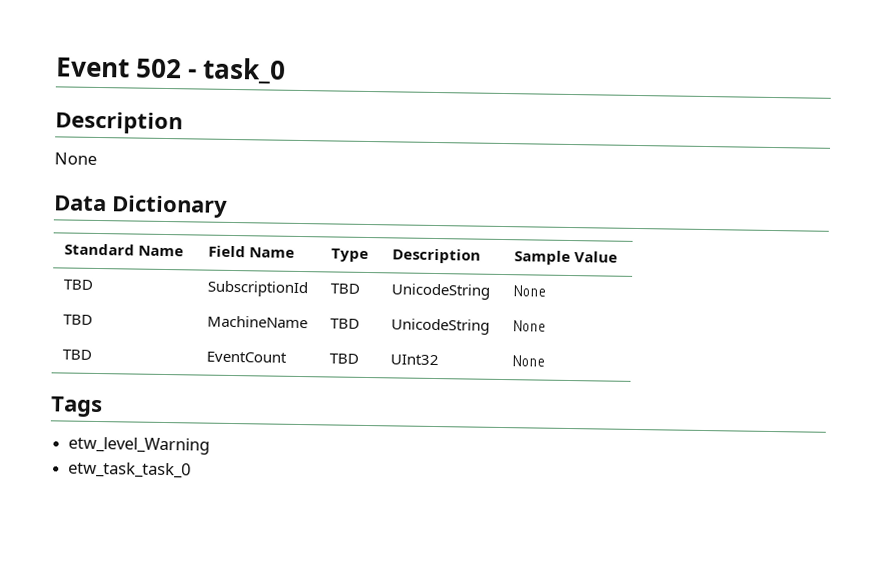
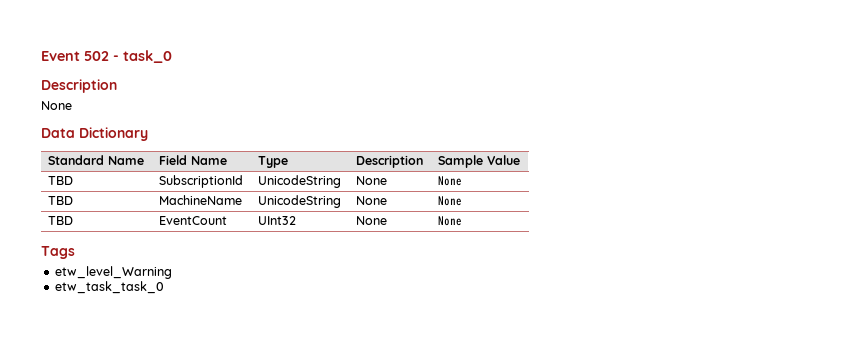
- TBD | SubscriptionId | TBD | UnicodeString | None
+ TBD | SubscriptionId | UnicodeString | None | None
- TBD | MachineName | TBD | UnicodeString | None
+ TBD | MachineName | UnicodeString | None | None
- TBD | EventCount | TBD | UInt32 | None
+ TBD | EventCount | UInt32 | None | None

